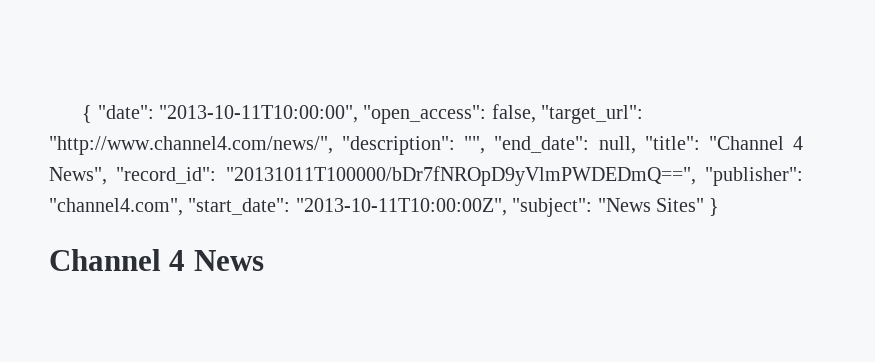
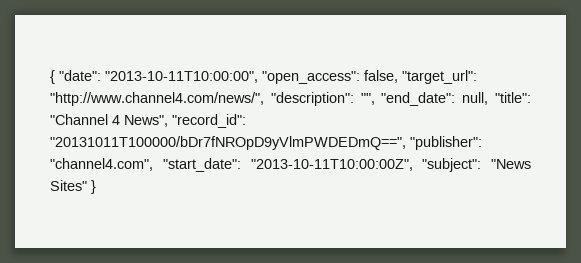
- Channel 4 News

